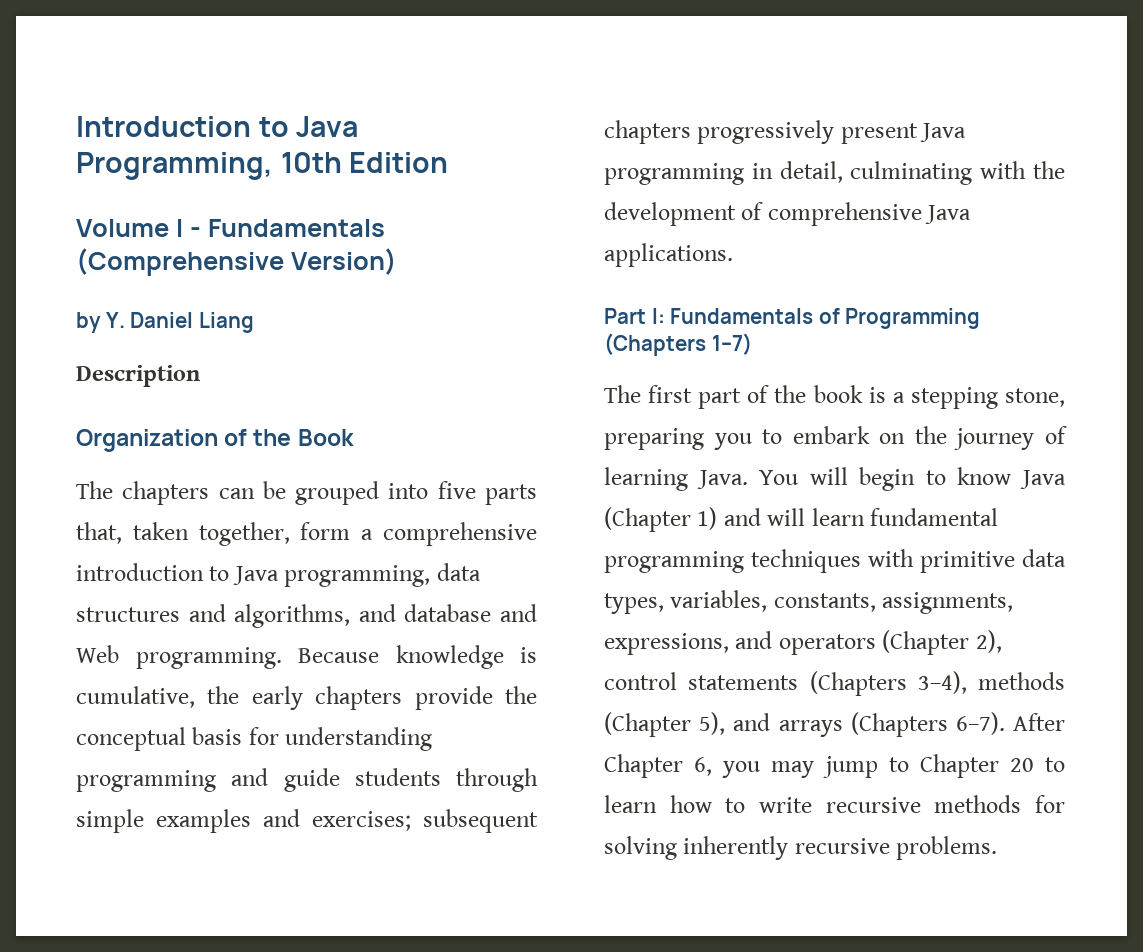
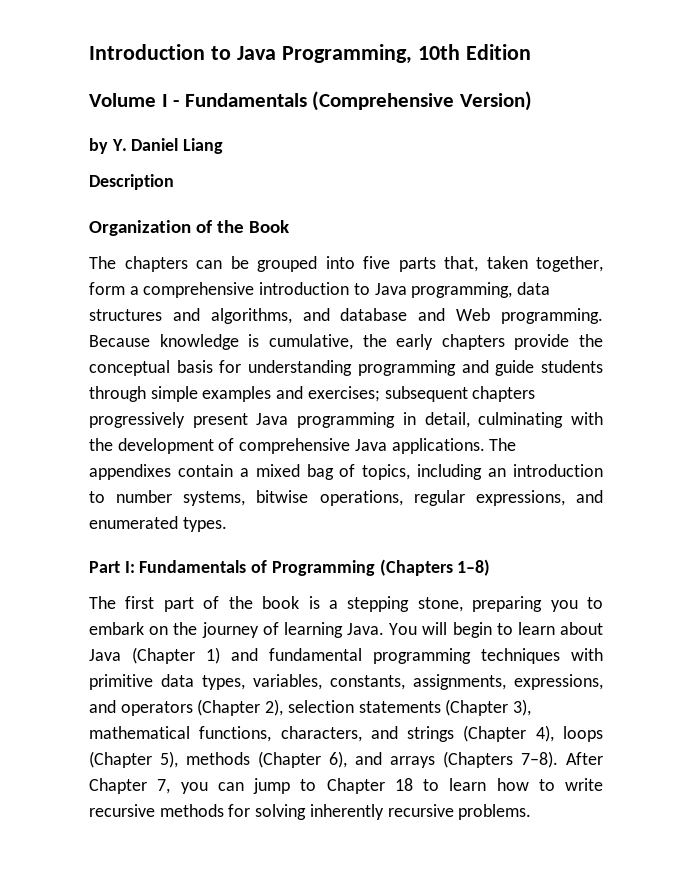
+ The appendixes contain a mixed bag of topics, including an introduction to number systems, bitwise operations, regular expressions, and enumerated types.
- Part I: Fundamentals of Programming (Chapters 1–7)
+ Part I: Fundamentals of Programming (Chapters 1–8)
- You will begin to know Java (Chapter 1) and will learn fundamental programming techniques with primitive data types, variables, constants, assignments, expressions, and operators (Chapter 2), control statements (Chapters 3–4), methods (Chapter 5), and arrays (Chapters 6–7).
+ You will begin to learn about Java (Chapter 1) and fundamental programming techniques with primitive data types, variables, constants, assignments, expressions, and operators (Chapter 2), selection statements (Chapter 3), mathematical functions, characters, and strings (Chapter 4), loops (Chapter 5), methods (Chapter 6), and arrays (Chapters 7–8).
- After Chapter 6, you may jump to Chapter 20 to learn how to write recursive methods for solving inherently recursive problems.
+ After Chapter 7, you can jump to Chapter 18 to learn how to write recursive methods for solving inherently recursive problems.

